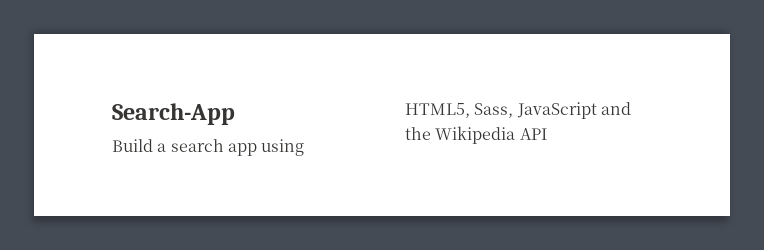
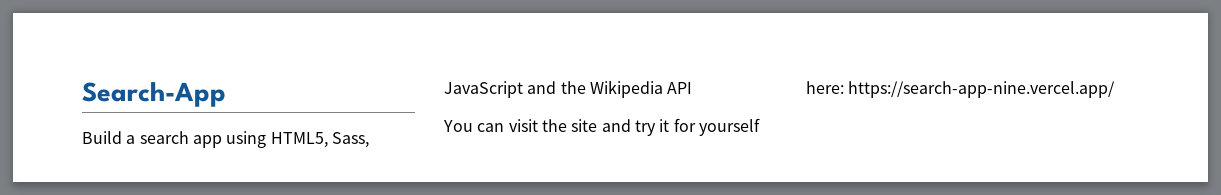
+ You can visit the site and try it for yourself here: https://search-app-nine.vercel.app/

